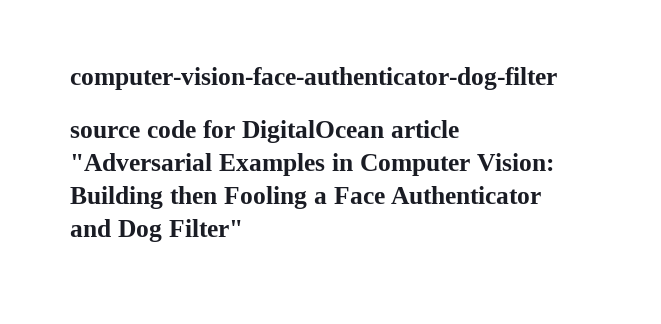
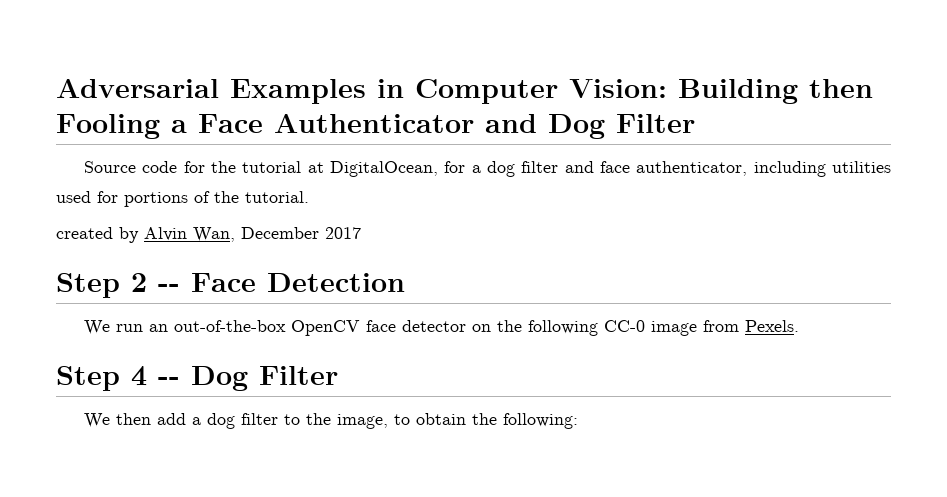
- computer-vision-face-authenticator-dog-filter
- source code for DigitalOcean article "Adversarial Examples in Computer Vision: Building then Fooling a Face Authenticator and Dog Filter"
+ Adversarial Examples in Computer Vision: Building then Fooling a Face Authenticator and Dog Filter
+ Source code for the tutorial at DigitalOcean, for a dog filter and face authenticator, including utilities used for portions of the tutorial.
+ created by Alvin Wan, December 2017
+ Step 2 -- Face Detection
+ We run an out-of-the-box OpenCV face detector on the following CC-0 image from Pexels.
+ Step 4 -- Dog Filter
+ We then add a dog filter to the image, to obtain the following:

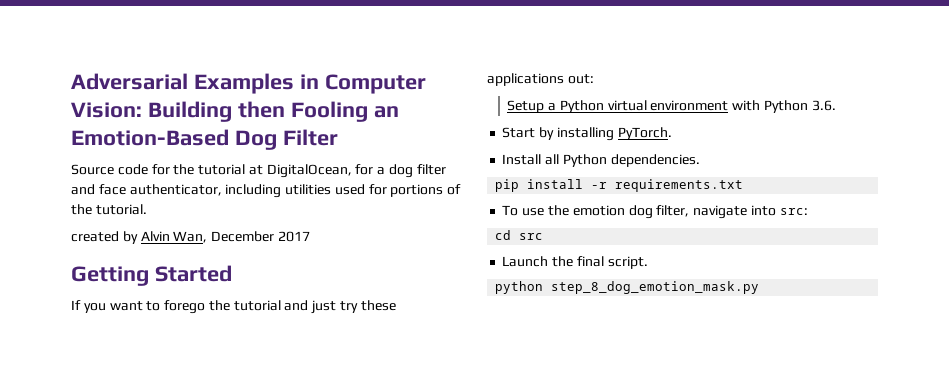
- Adversarial Examples in Computer Vision: Building then Fooling a Face Authenticator and Dog Filter
+ Adversarial Examples in Computer Vision: Building then Fooling an Emotion-Based Dog Filter
- Step 2 -- Face Detection
- We run an out-of-the-box OpenCV face detector on the following CC-0 image from Pexels.
- Step 4 -- Dog Filter
- We then add a dog filter to the image, to obtain the following:
+ Getting Started
+ If you want to forego the tutorial and just try these applications out:
+ Setup a Python virtual environment with Python 3.6.
+ Start by installing PyTorch.
+ Install all Python dependencies.
+ pip install -r requirements.txt
+ To use the emotion dog filter, navigate into src:
+ cd src
+ Launch the final script.
+ python step_8_dog_emotion_mask.py

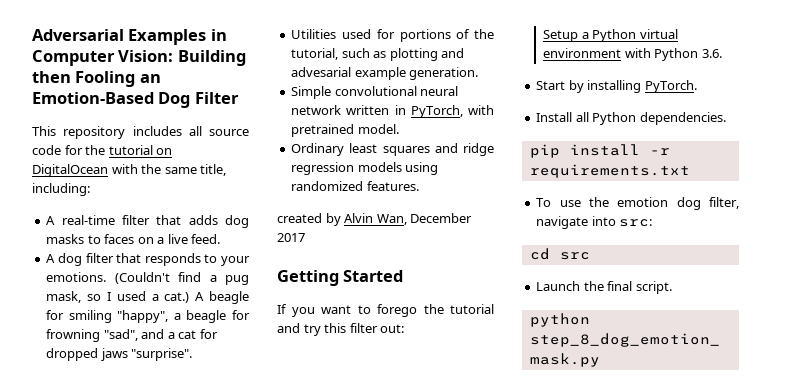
- Source code for the tutorial at DigitalOcean, for a dog filter and face authenticator, including utilities used for portions of the tutorial.
+ This repository includes all source code for the tutorial on DigitalOcean with the same title, including:
+ A real-time filter that adds dog masks to faces on a live feed.
+ A dog filter that responds to your emotions. (Couldn't find a pug mask, so I used a cat.) A beagle for smiling "happy", a beagle for frowning "sad", and a cat for dropped jaws "surprise".
+ Utilities used for portions of the tutorial, such as plotting and advesarial example generation.
+ Simple convolutional neural network written in PyTorch, with pretrained model.
+ Ordinary least squares and ridge regression models using randomized features.
- If you want to forego the tutorial and just try these applications out:
+ If you want to forego the tutorial and try this filter out:

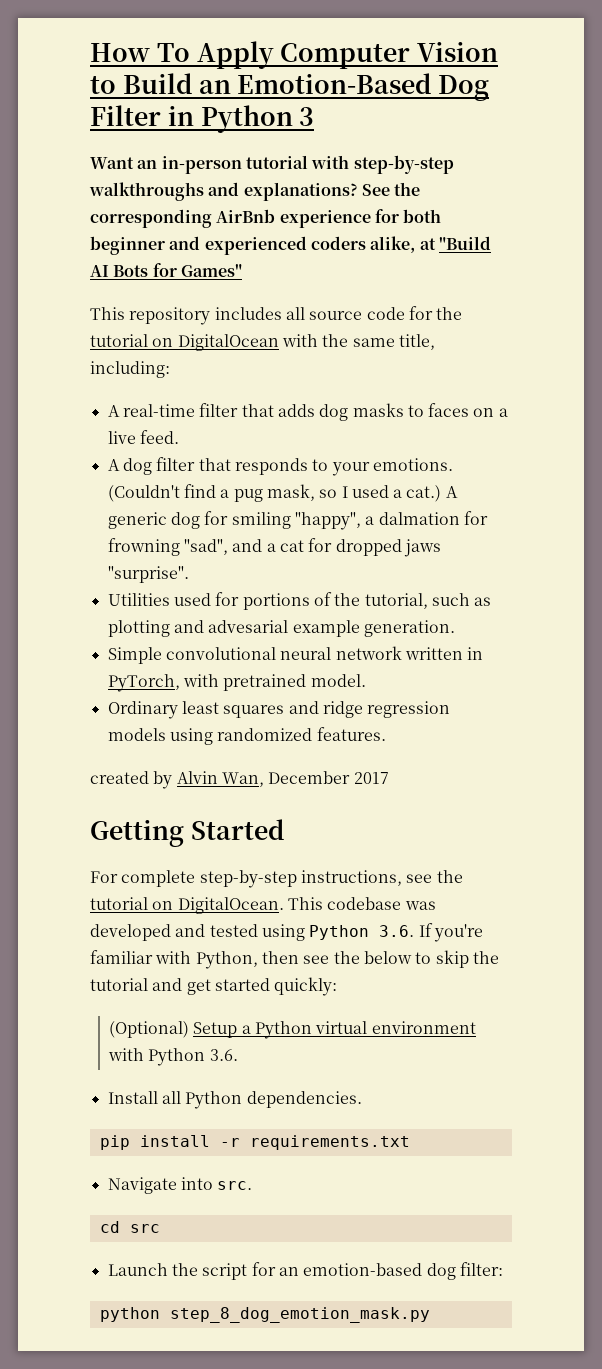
- Adversarial Examples in Computer Vision: Building then Fooling an Emotion-Based Dog Filter
+ How To Apply Computer Vision to Build an Emotion-Based Dog Filter in Python 3
+ Want an in-person tutorial with step-by-step walkthroughs and explanations? See the corresponding AirBnb experience for both beginner and experienced coders alike, at "Build AI Bots for Games"
- A beagle for smiling "happy", a beagle for frowning "sad", and a cat for dropped jaws "surprise".
+ A generic dog for smiling "happy", a dalmation for frowning "sad", and a cat for dropped jaws "surprise".
- If you want to forego the tutorial and try this filter out:
- Setup a Python virtual environment with Python 3.6.
+ For complete step-by-step instructions, see the tutorial on DigitalOcean. This codebase was developed and tested using Python 3.6. If you're familiar with Python, then see the below to skip the tutorial and get started quickly:
+ (Optional) Setup a Python virtual environment with Python 3.6.
- Start by installing PyTorch.
- To use the emotion dog filter, navigate into src:
+ Navigate into src.
  cd src
- Launch the final script.
+ Launch the script for an emotion-based dog filter:

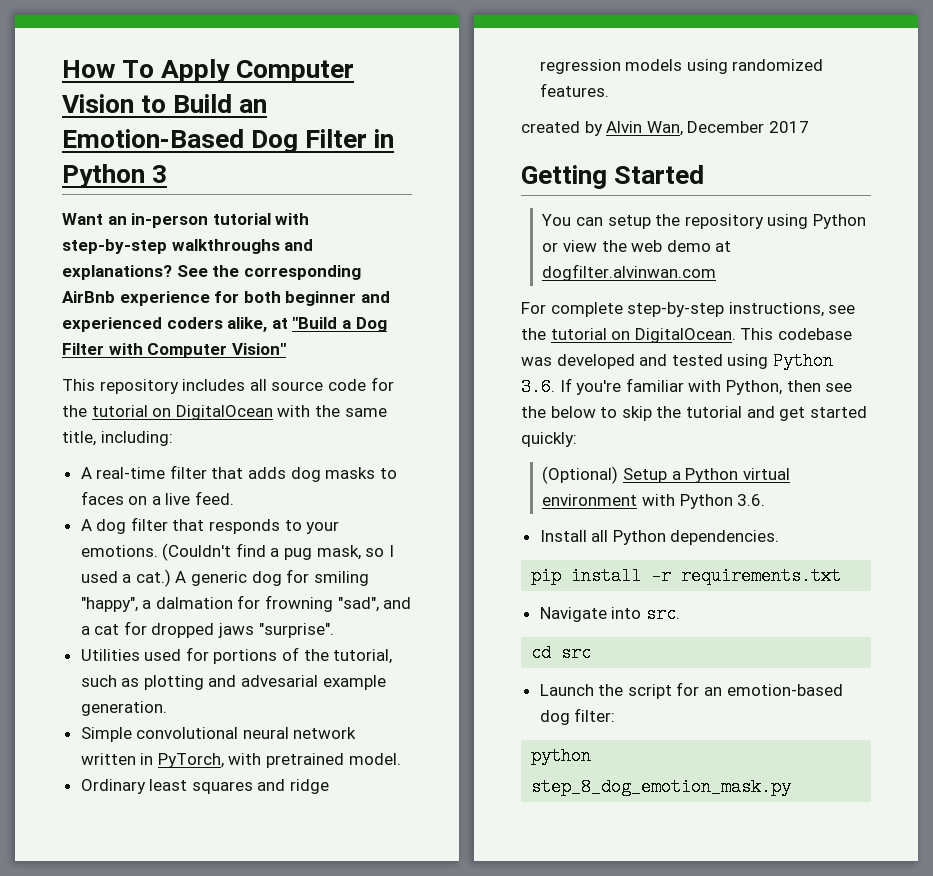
- See the corresponding AirBnb experience for both beginner and experienced coders alike, at "Build AI Bots for Games"
+ See the corresponding AirBnb experience for both beginner and experienced coders alike, at "Build a Dog Filter with Computer Vision"
+ You can setup the repository using Python or view the web demo at dogfilter.alvinwan.com

